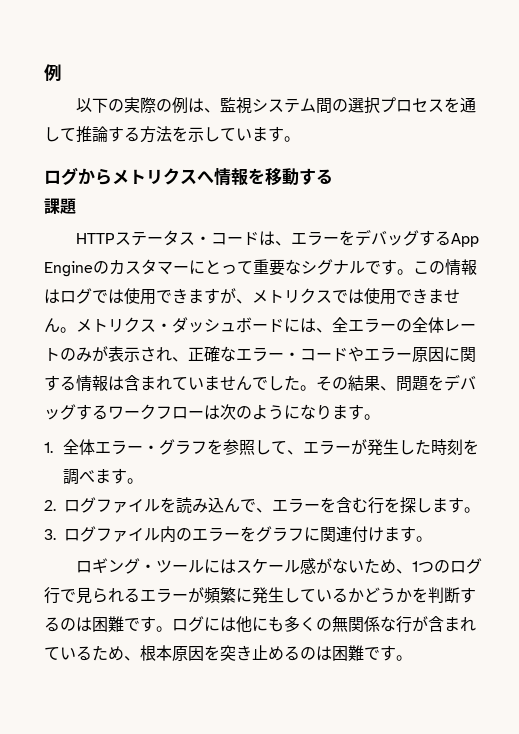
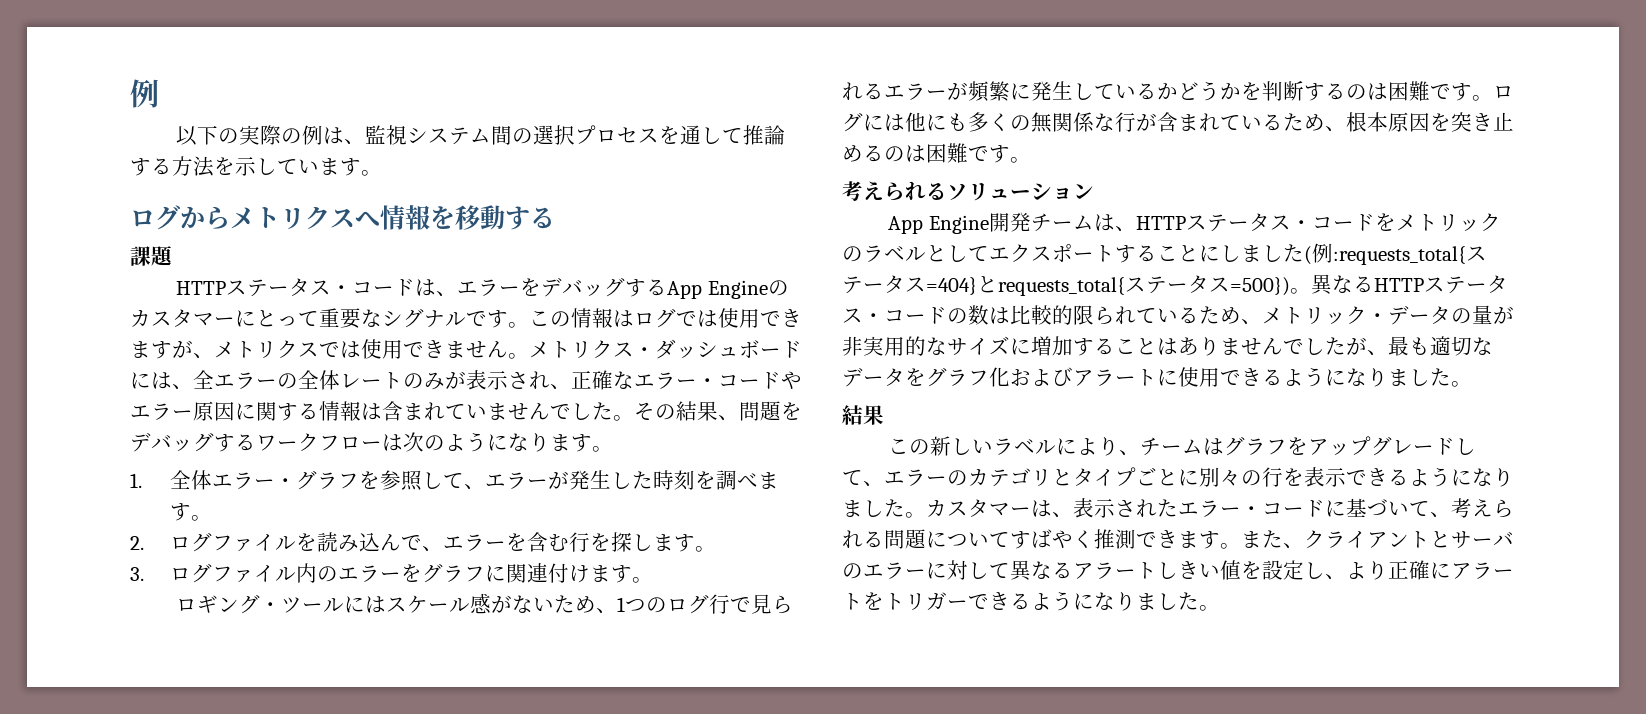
+ 考えられるソリューション
+ App Engine開発チームは、HTTPステータス・コードをメトリックのラベルとしてエクスポートすることにしました(例:requests_total{ステータス=404}とrequests_total{ステータス=500})。異なるHTTPステータス・コードの数は比較的限られているため、メトリック・データの量が非実用的なサイズに増加することはありませんでしたが、最も適切なデータをグラフ化およびアラートに使用できるようになりました。
+ 結果
+ この新しいラベルにより、チームはグラフをアップグレードして、エラーのカテゴリとタイプごとに別々の行を表示できるようになりました。カスタマーは、表示されたエラー・コードに基づいて、考えられる問題についてすばやく推測できます。また、クライアントとサーバのエラーに対して異なるアラートしきい値を設定し、より正確にアラートをトリガーできるようになりました。

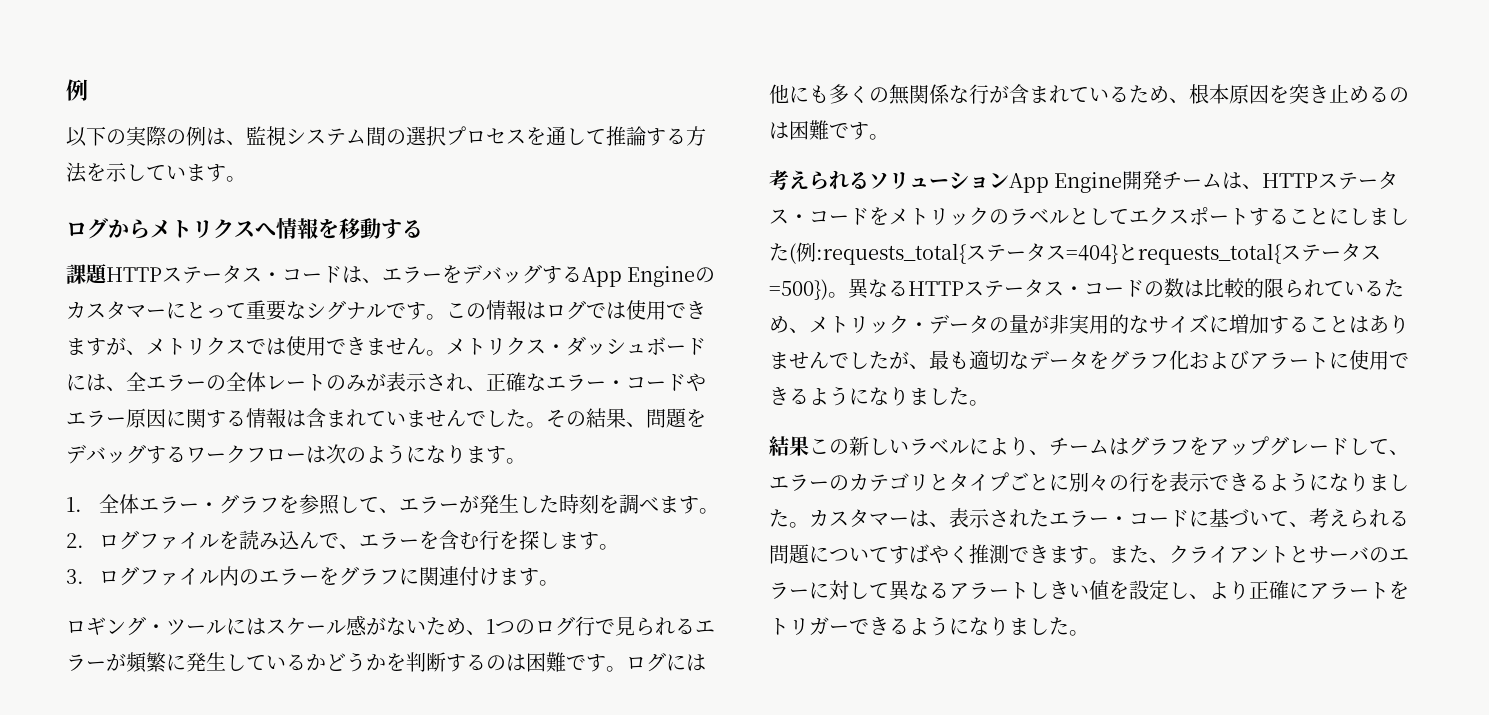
- 課題
- HTTPステータス・コードは、エラーをデバッグするApp Engineのカスタマーにとって重要なシグナルです。
+ 課題HTTPステータス・コードは、エラーをデバッグするApp Engineのカスタマーにとって重要なシグナルです。
- 考えられるソリューション
- App Engine開発チームは、HTTPステータス・コードをメトリックのラベルとしてエクスポートすることにしました(例:requests_total{ステータス=404}とrequests_total{ステータス=500})。
+ 考えられるソリューションApp Engine開発チームは、HTTPステータス・コードをメトリックのラベルとしてエクスポートすることにしました(例:requests_total{ステータス=404}とrequests_total{ステータス=500})。
  異なるHTTPステータス・コードの数は比較的限られているため、メトリック・データの量が非実用的なサイズに増加することはありませんでしたが、最も適切なデータをグラフ化およびアラートに使用できるようになりました。
- 結果
- この新しいラベルにより、チームはグラフをアップグレードして、エラーのカテゴリとタイプごとに別々の行を表示できるようになりました。
+ 結果この新しいラベルにより、チームはグラフをアップグレードして、エラーのカテゴリとタイプごとに別々の行を表示できるようになりました。

